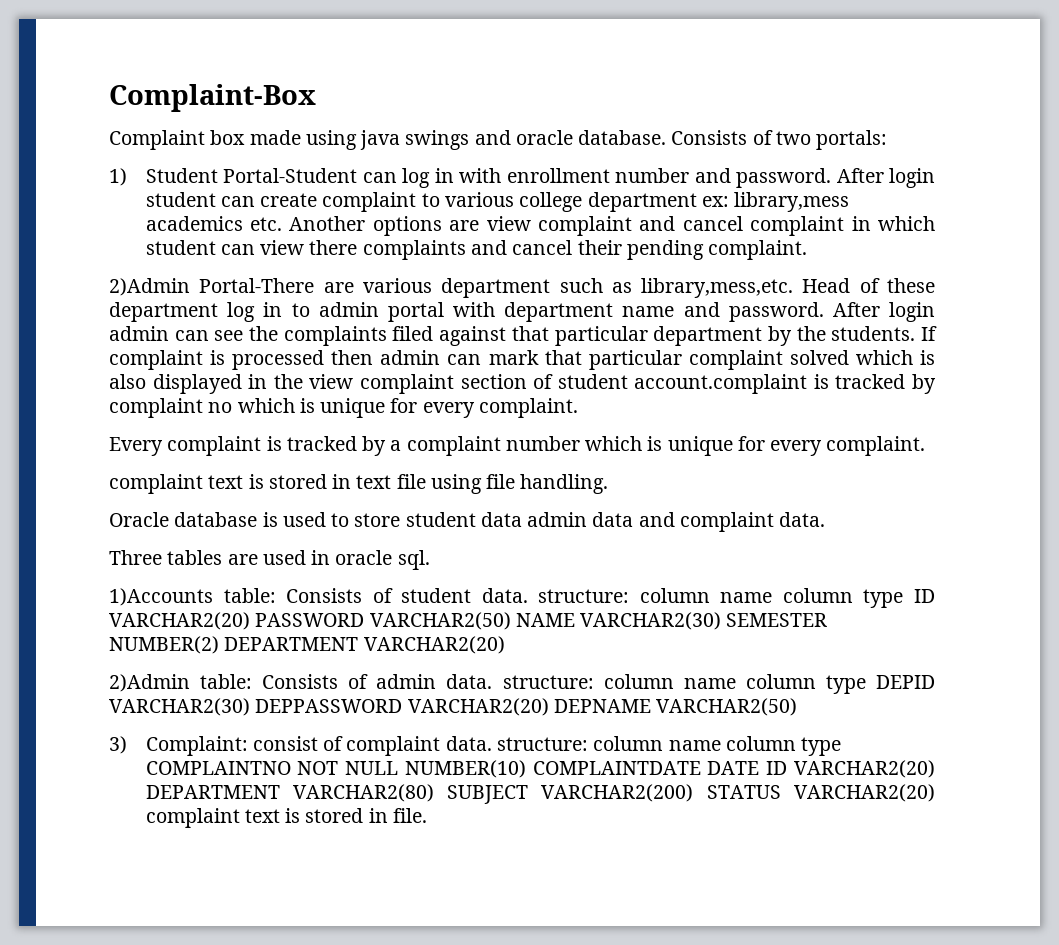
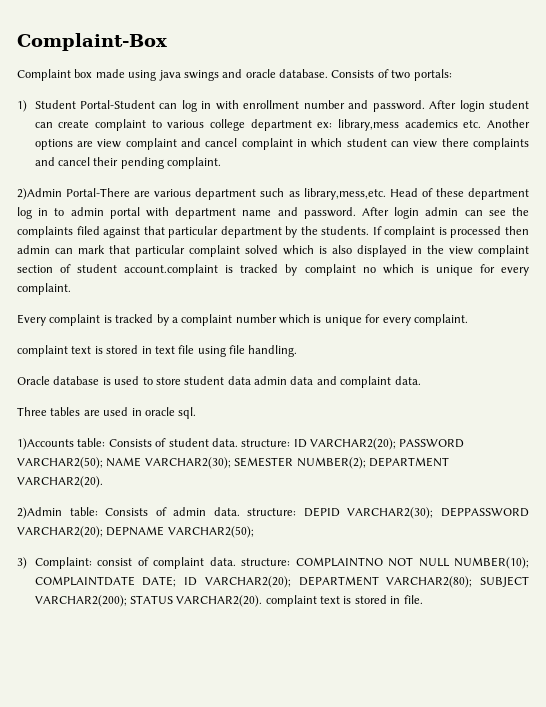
- 1)Accounts table: Consists of student data. structure: column name column type ID VARCHAR2(20) PASSWORD VARCHAR2(50) NAME VARCHAR2(30) SEMESTER NUMBER(2) DEPARTMENT VARCHAR2(20)
+ 1)Accounts table: Consists of student data. structure: ID VARCHAR2(20); PASSWORD VARCHAR2(50); NAME VARCHAR2(30); SEMESTER NUMBER(2); DEPARTMENT VARCHAR2(20).
- 2)Admin table: Consists of admin data. structure: column name column type DEPID VARCHAR2(30) DEPPASSWORD VARCHAR2(20) DEPNAME VARCHAR2(50)
+ 2)Admin table: Consists of admin data. structure: DEPID VARCHAR2(30); DEPPASSWORD VARCHAR2(20); DEPNAME VARCHAR2(50);
- 3) Complaint: consist of complaint data. structure: column name column type COMPLAINTNO NOT NULL NUMBER(10) COMPLAINTDATE DATE ID VARCHAR2(20) DEPARTMENT VARCHAR2(80) SUBJECT VARCHAR2(200) STATUS VARCHAR2(20) complaint text is stored in file.
+ 3) Complaint: consist of complaint data. structure: COMPLAINTNO NOT NULL NUMBER(10); COMPLAINTDATE DATE; ID VARCHAR2(20); DEPARTMENT VARCHAR2(80); SUBJECT VARCHAR2(200); STATUS VARCHAR2(20). complaint text is stored in file.

